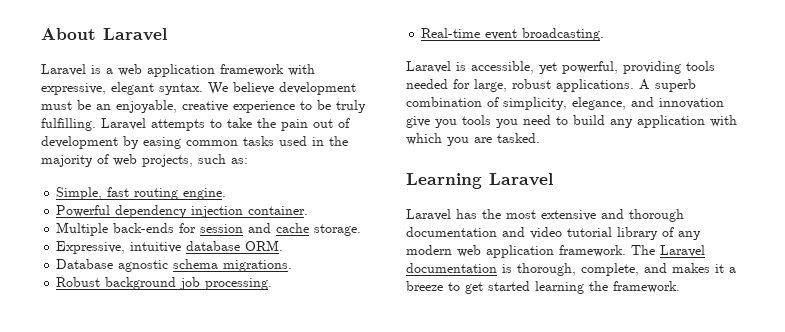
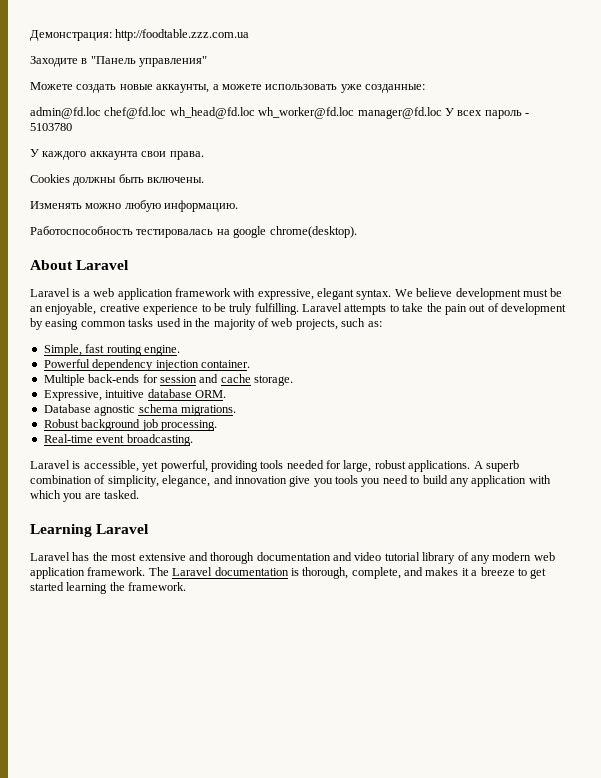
+ Демонстрация: http://foodtable.zzz.com.ua
+ Заходите в "Панель управления"
+ Можете создать новые аккаунты, а можете использовать уже созданные:
+ admin@fd.loc chef@fd.loc wh_head@fd.loc wh_worker@fd.loc manager@fd.loc У всех пароль - 5103780
+ У каждого аккаунта свои права.
+ Cookies должны быть включены.
+ Изменять можно любую информацию.
+ Работоспособность тестировалась на google chrome(desktop).

